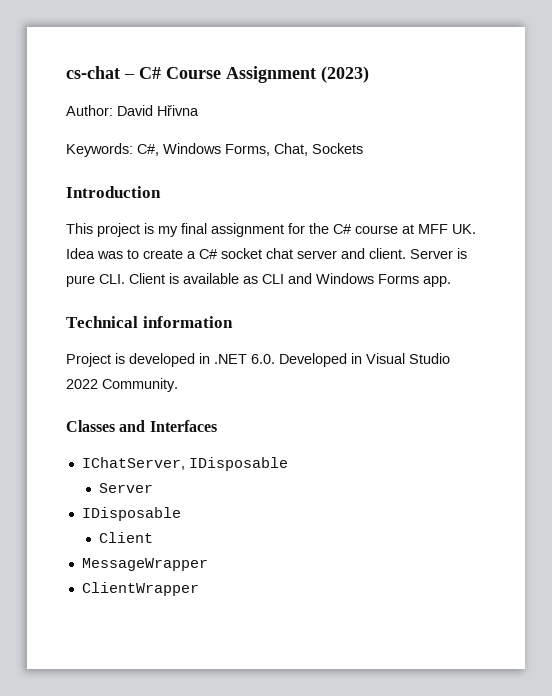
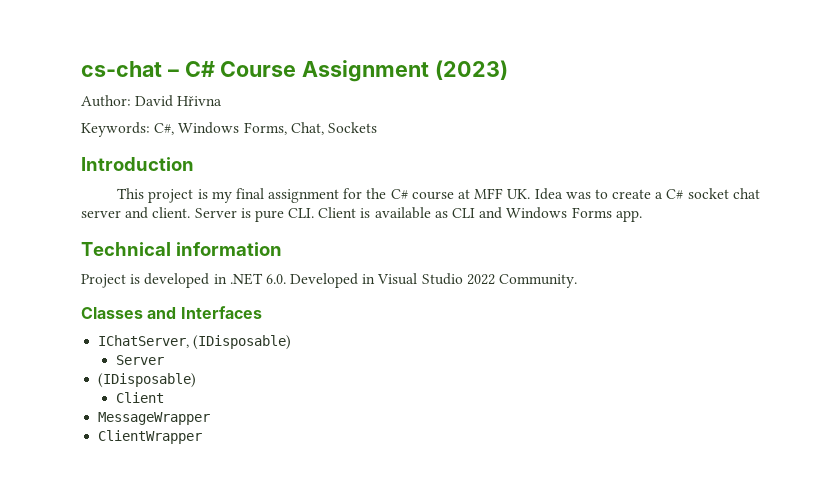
- IChatServer, IDisposable
+ IChatServer, (IDisposable)
  Server
- IDisposable
+ (IDisposable)

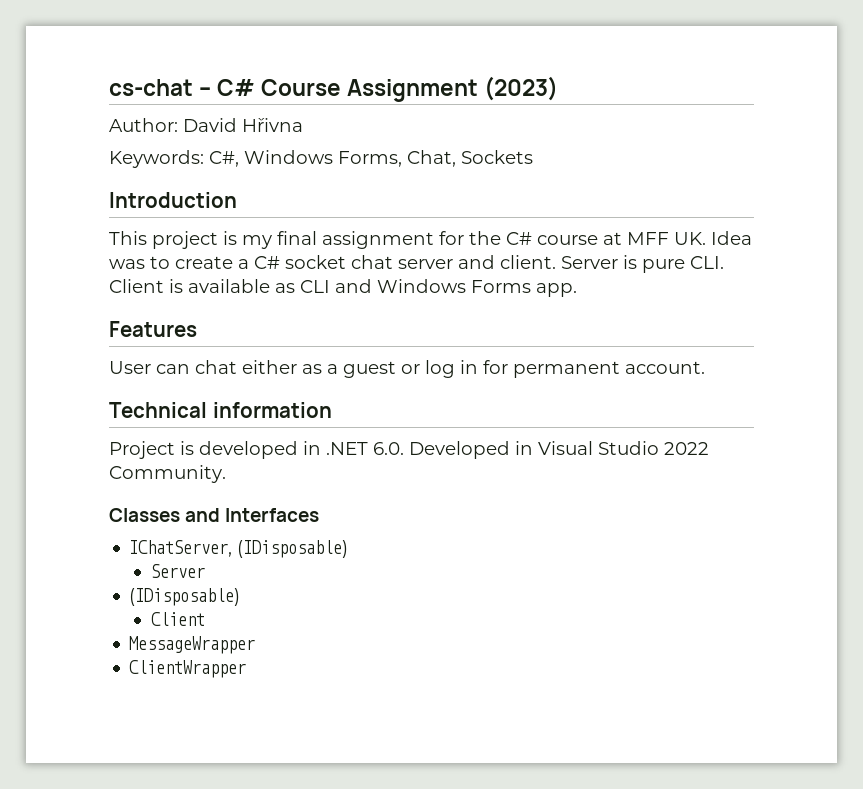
+ Features
+ User can chat either as a guest or log in for permanent account.

